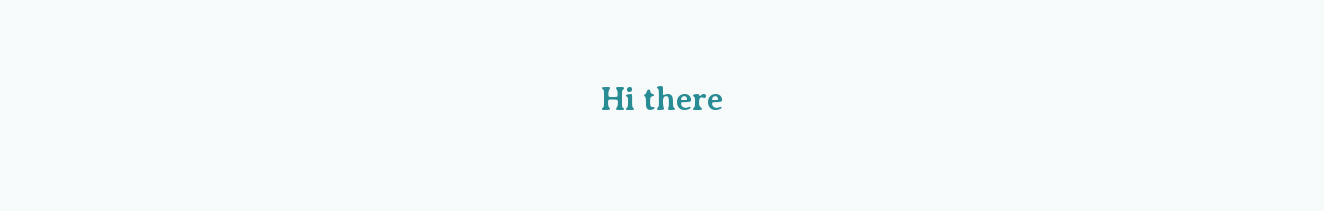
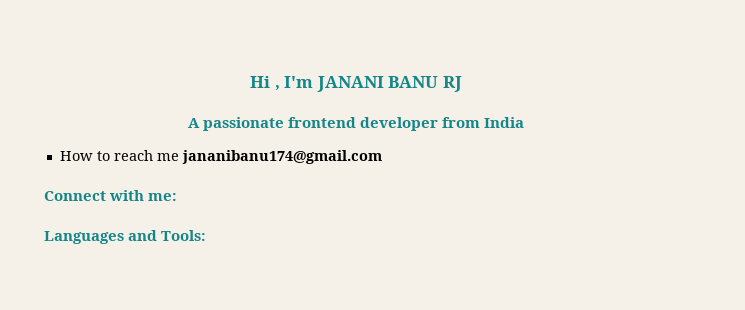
- Hi there
+ Hi , I'm JANANI BANU RJ
+ A passionate frontend developer from India
+ How to reach me jananibanu174@gmail.com
+ Connect with me:
+ Languages and Tools:

